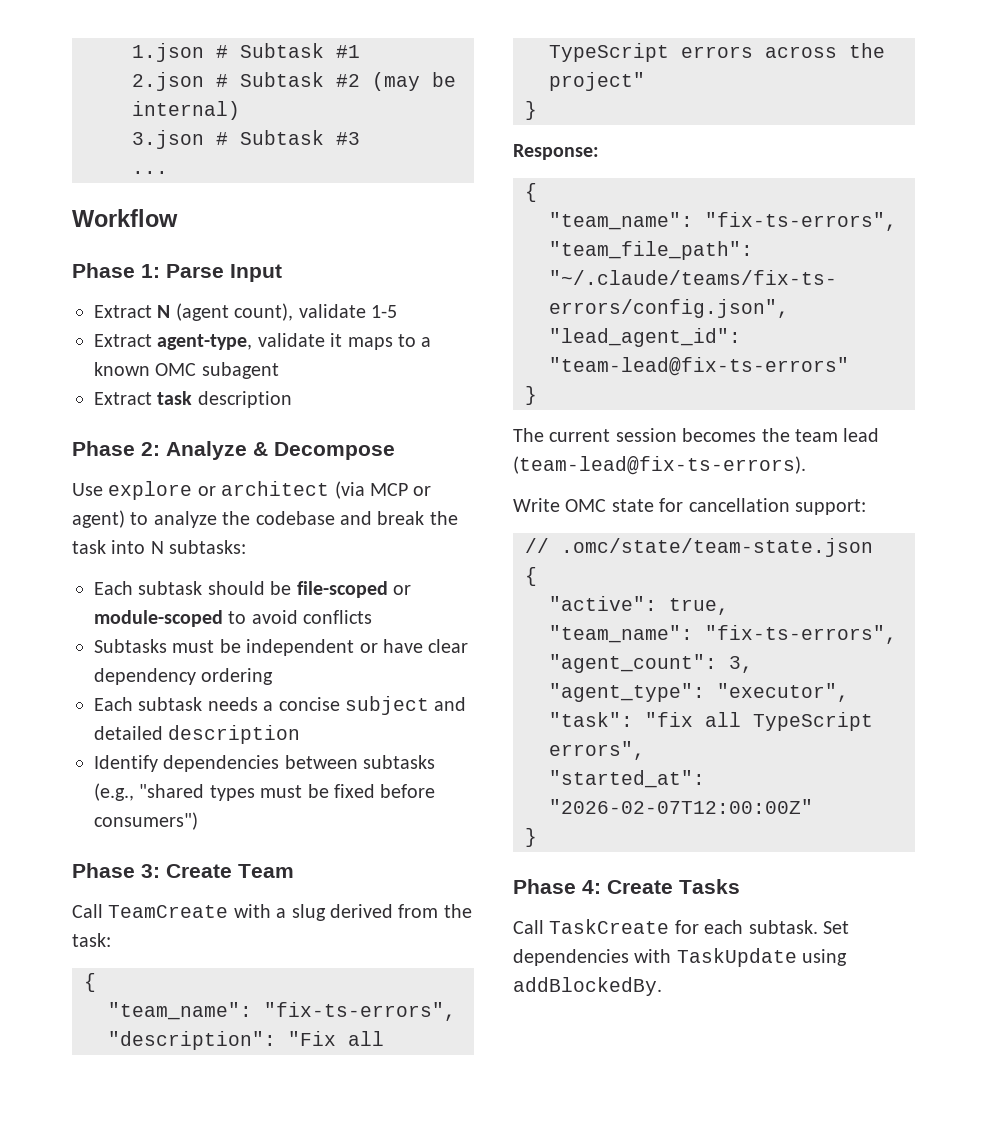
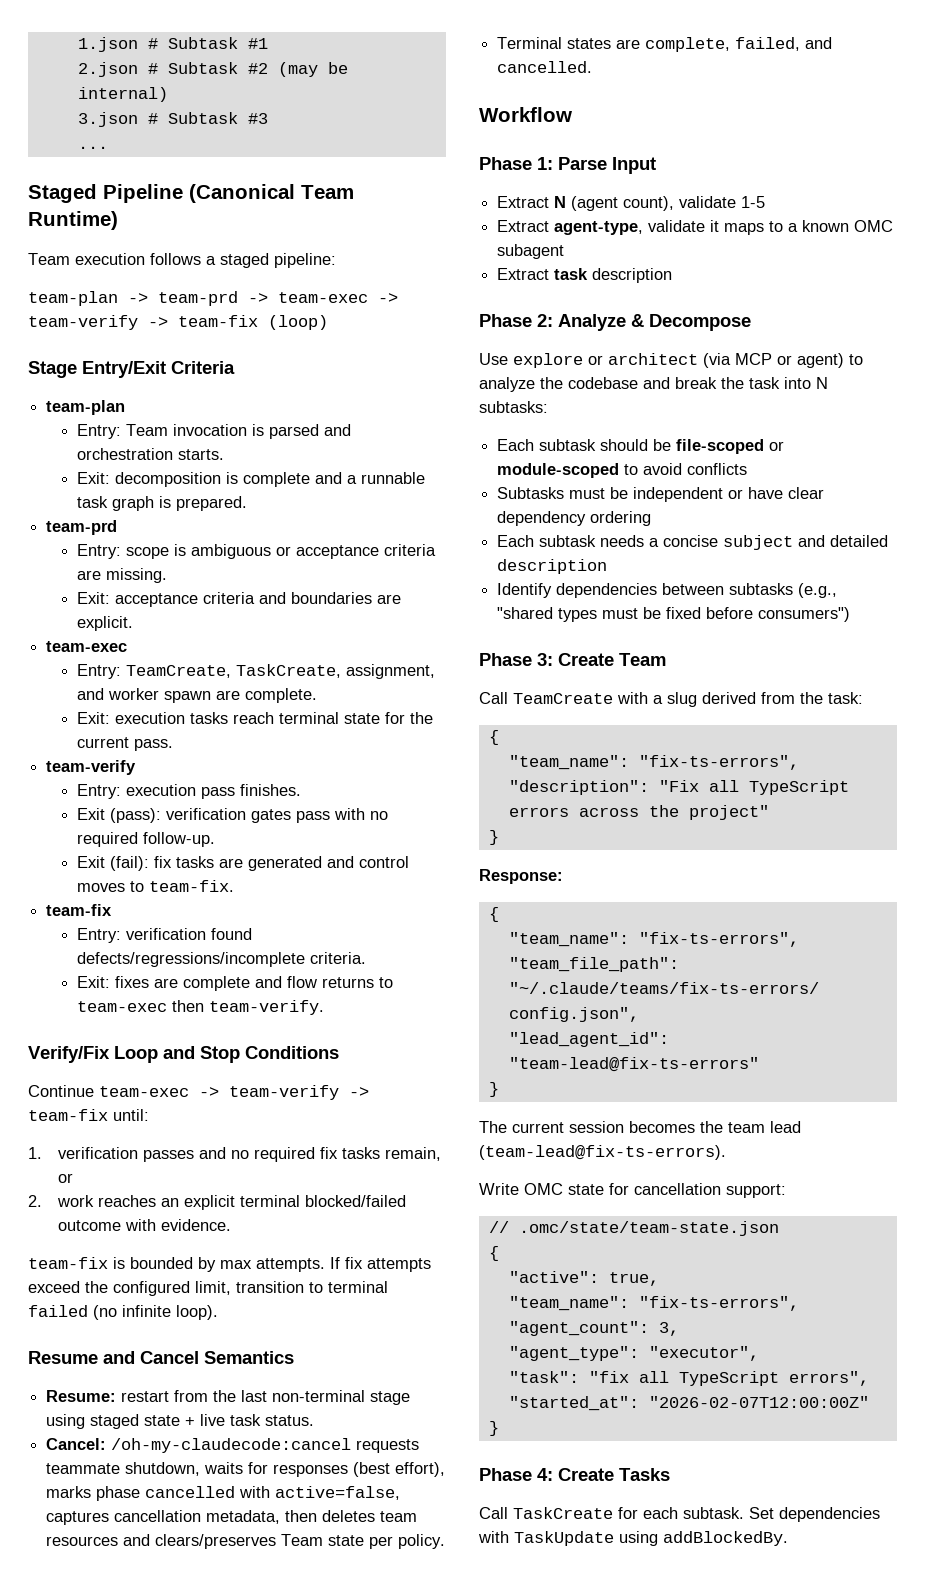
+ Staged Pipeline (Canonical Team Runtime)
+ Team execution follows a staged pipeline:
+ team-plan -> team-prd -> team-exec -> team-verify -> team-fix (loop)
+ Stage Entry/Exit Criteria
+ team-plan
+ Entry: Team invocation is parsed and orchestration starts.
+ Exit: decomposition is complete and a runnable task graph is prepared.
+ team-prd
+ Entry: scope is ambiguous or acceptance criteria are missing.
+ Exit: acceptance criteria and boundaries are explicit.
+ team-exec
+ Entry: TeamCreate, TaskCreate, assignment, and worker spawn are complete.
+ Exit: execution tasks reach terminal state for the current pass.
+ team-verify
+ Entry: execution pass finishes.
+ Exit (pass): verification gates pass with no required follow-up.
+ Exit (fail): fix tasks are generated and control moves to team-fix.
+ team-fix
+ Entry: verification found defects/regressions/incomplete criteria.
+ Exit: fixes are complete and flow returns to team-exec then team-verify.
+ Verify/Fix Loop and Stop Conditions
+ Continue team-exec -> team-verify -> team-fix until:
+ 1. verification passes and no required fix tasks remain, or
+ 2. work reaches an explicit terminal blocked/failed outcome with evidence.
+ team-fix is bounded by max attempts. If fix attempts exceed the configured limit, transition to terminal failed (no infinite loop).
+ Resume and Cancel Semantics
+ Resume: restart from the last non-terminal stage using staged state + live task status.
+ Cancel: /oh-my-claudecode:cancel requests teammate shutdown, waits for responses (best effort), marks phase cancelled with active=false, captures cancellation metadata, then deletes team resources and clears/preserves Team state per policy.
+ Terminal states are complete, failed, and cancelled.

